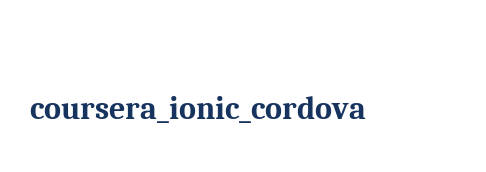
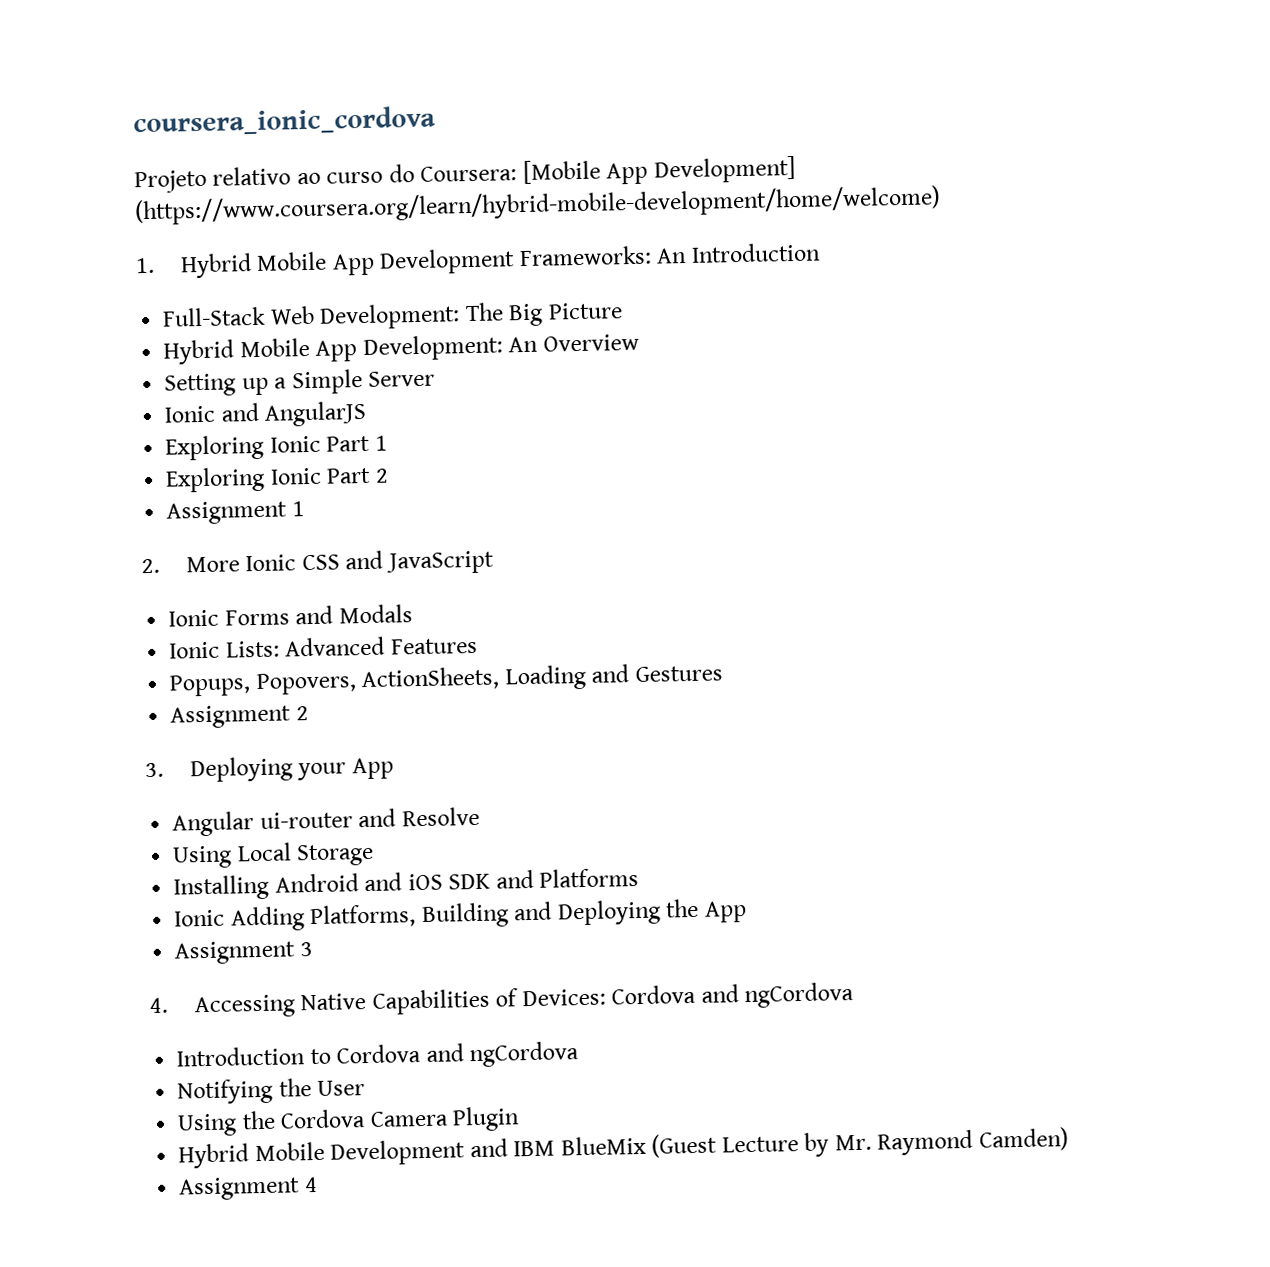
+ Projeto relativo ao curso do Coursera: [Mobile App Development] (https://www.coursera.org/learn/hybrid-mobile-development/home/welcome)
+ 1. Hybrid Mobile App Development Frameworks: An Introduction
+ Full-Stack Web Development: The Big Picture
+ Hybrid Mobile App Development: An Overview
+ Setting up a Simple Server
+ Ionic and AngularJS
+ Exploring Ionic Part 1
+ Exploring Ionic Part 2
+ Assignment 1
+ 2. More Ionic CSS and JavaScript
+ Ionic Forms and Modals
+ Ionic Lists: Advanced Features
+ Popups, Popovers, ActionSheets, Loading and Gestures
+ Assignment 2
+ 3. Deploying your App
+ Angular ui-router and Resolve
+ Using Local Storage
+ Installing Android and iOS SDK and Platforms
+ Ionic Adding Platforms, Building and Deploying the App
+ Assignment 3
+ 4. Accessing Native Capabilities of Devices: Cordova and ngCordova
+ Introduction to Cordova and ngCordova
+ Notifying the User
+ Using the Cordova Camera Plugin
+ Hybrid Mobile Development and IBM BlueMix (Guest Lecture by Mr. Raymond Camden)
+ Assignment 4

